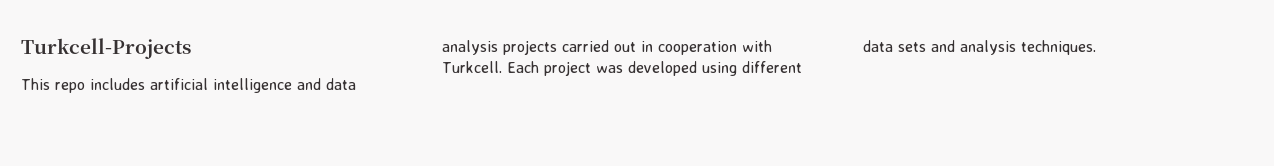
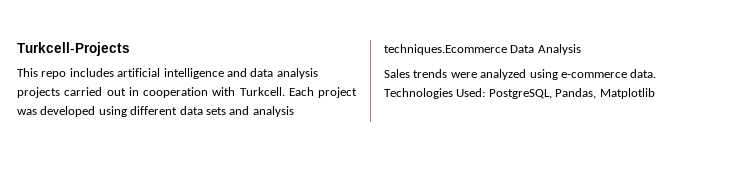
- Each project was developed using different data sets and analysis techniques.
+ Each project was developed using different data sets and analysis techniques.Ecommerce Data Analysis
+ Sales trends were analyzed using e-commerce data. Technologies Used: PostgreSQL, Pandas, Matplotlib

